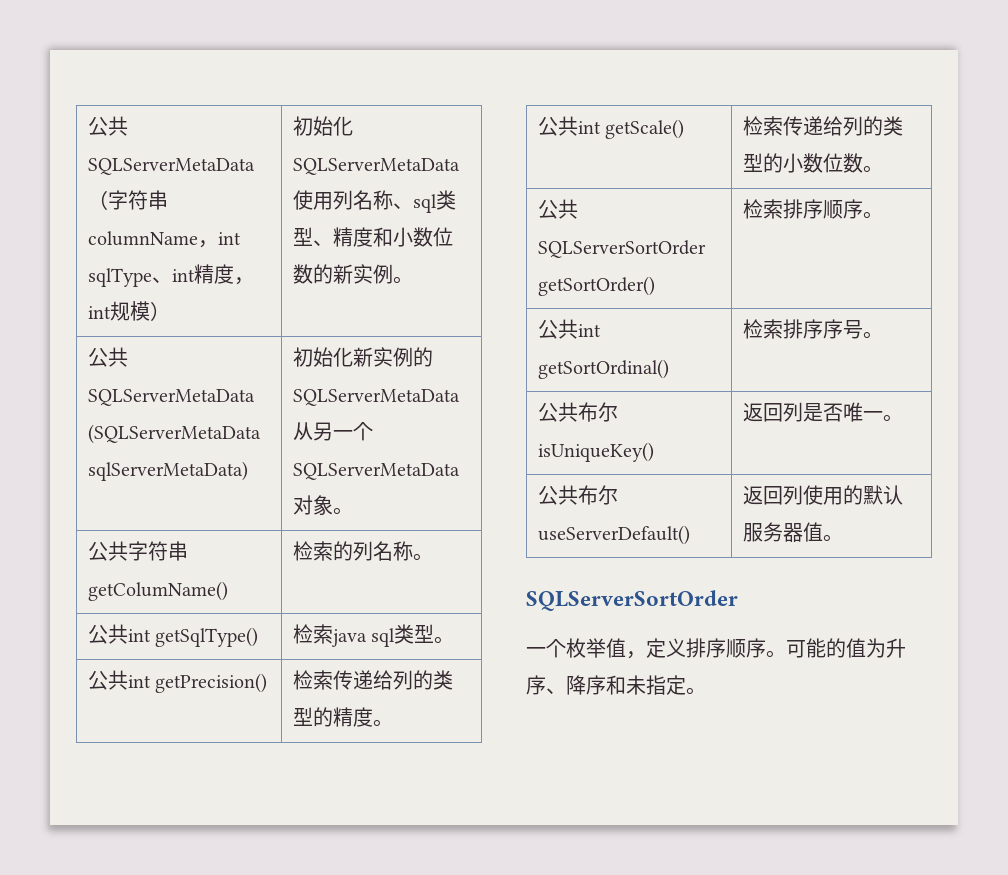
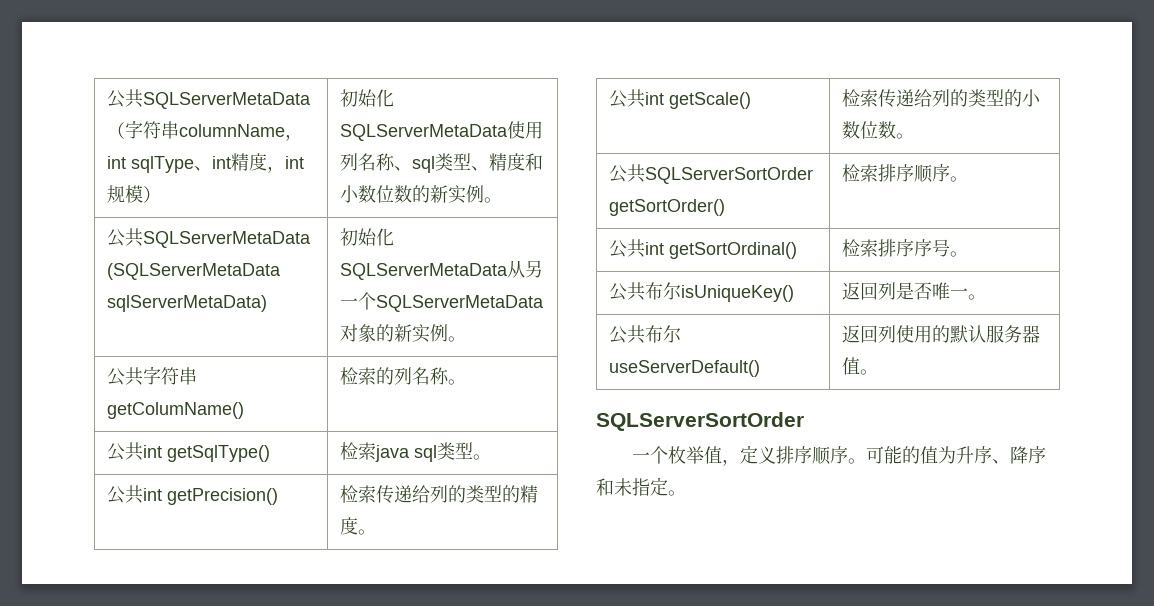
- 公共SQLServerMetaData (SQLServerMetaData sqlServerMetaData) | 初始化新实例的SQLServerMetaData从另一个SQLServerMetaData对象。
+ 公共SQLServerMetaData (SQLServerMetaData sqlServerMetaData) | 初始化SQLServerMetaData从另一个SQLServerMetaData对象的新实例。

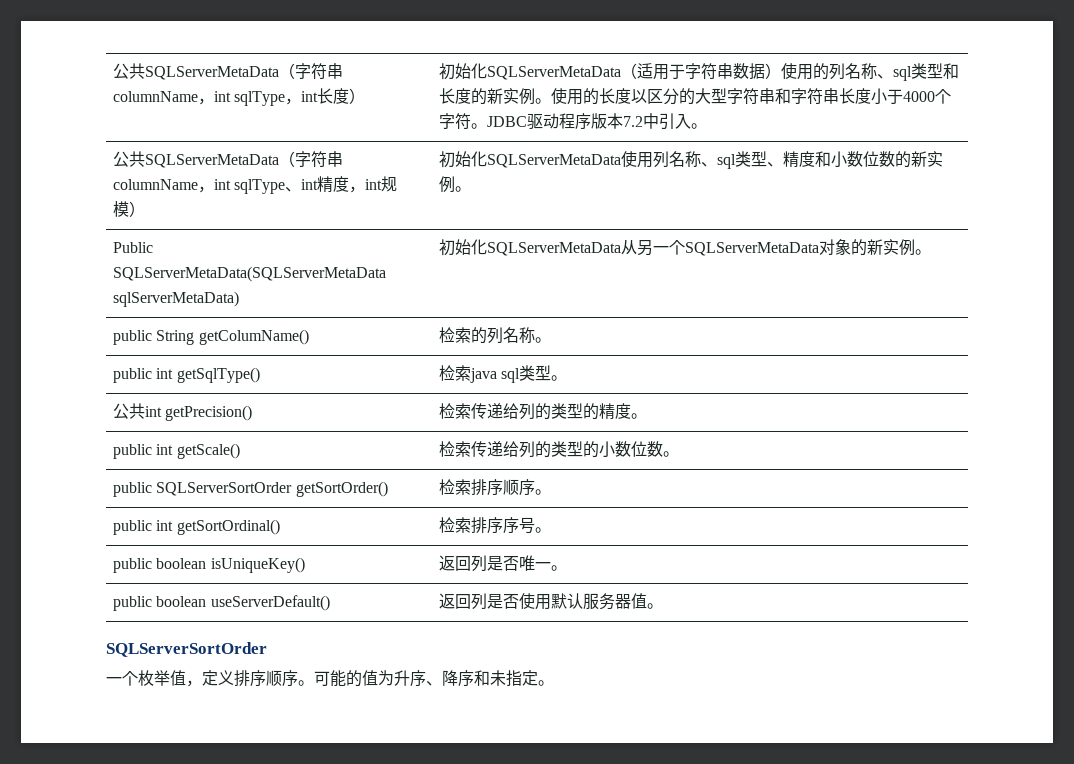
+ 公共SQLServerMetaData（字符串columnName，int sqlType，int长度） | 初始化SQLServerMetaData（适用于字符串数据）使用的列名称、sql类型和长度的新实例。使用的长度以区分的大型字符串和字符串长度小于4000个字符。JDBC驱动程序版本7.2中引入。
- 公共SQLServerMetaData (SQLServerMetaData sqlServerMetaData) | 初始化SQLServerMetaData从另一个SQLServerMetaData对象的新实例。
+ Public SQLServerMetaData(SQLServerMetaData sqlServerMetaData) | 初始化SQLServerMetaData从另一个SQLServerMetaData对象的新实例。
- 公共字符串getColumName() | 检索的列名称。
+ public String getColumName() | 检索的列名称。
- 公共int getSqlType() | 检索java sql类型。
+ public int getSqlType() | 检索java sql类型。
- 公共int getScale() | 检索传递给列的类型的小数位数。
+ public int getScale() | 检索传递给列的类型的小数位数。
- 公共SQLServerSortOrder getSortOrder() | 检索排序顺序。
+ public SQLServerSortOrder getSortOrder() | 检索排序顺序。
- 公共int getSortOrdinal() | 检索排序序号。
+ public int getSortOrdinal() | 检索排序序号。
- 公共布尔isUniqueKey() | 返回列是否唯一。
+ public boolean isUniqueKey() | 返回列是否唯一。
- 公共布尔useServerDefault() | 返回列使用的默认服务器值。
+ public boolean useServerDefault() | 返回列是否使用默认服务器值。

